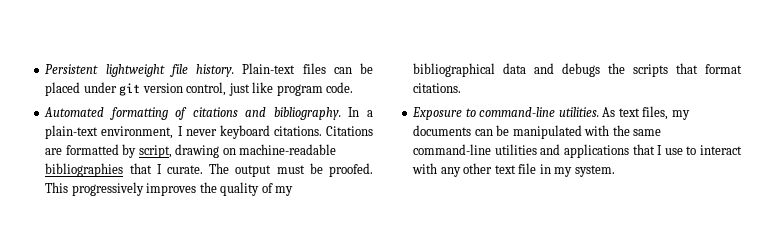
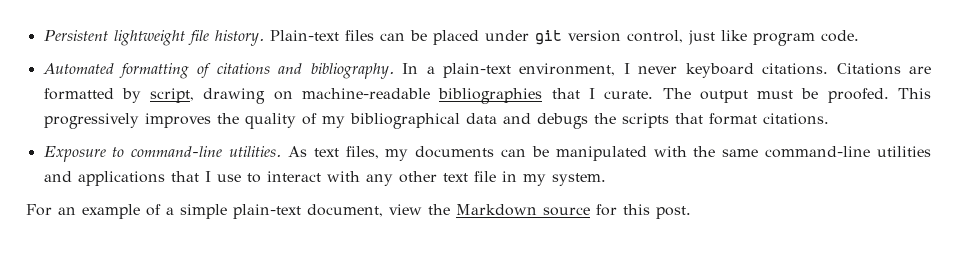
+ For an example of a simple plain-text document, view the Markdown source for this post.

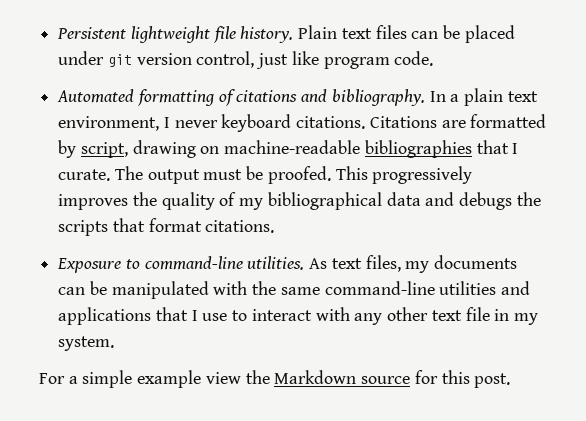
- Plain-text files can be placed under git version control, just like program code.
+ Plain text files can be placed under git version control, just like program code.
- In a plain-text environment, I never keyboard citations.
+ In a plain text environment, I never keyboard citations.
- For an example of a simple plain-text document, view the Markdown source for this post.
+ For a simple example view the Markdown source for this post.

